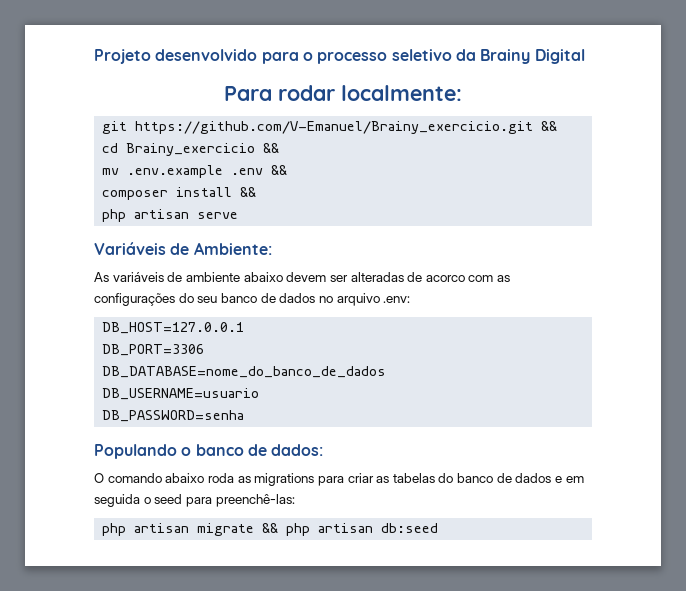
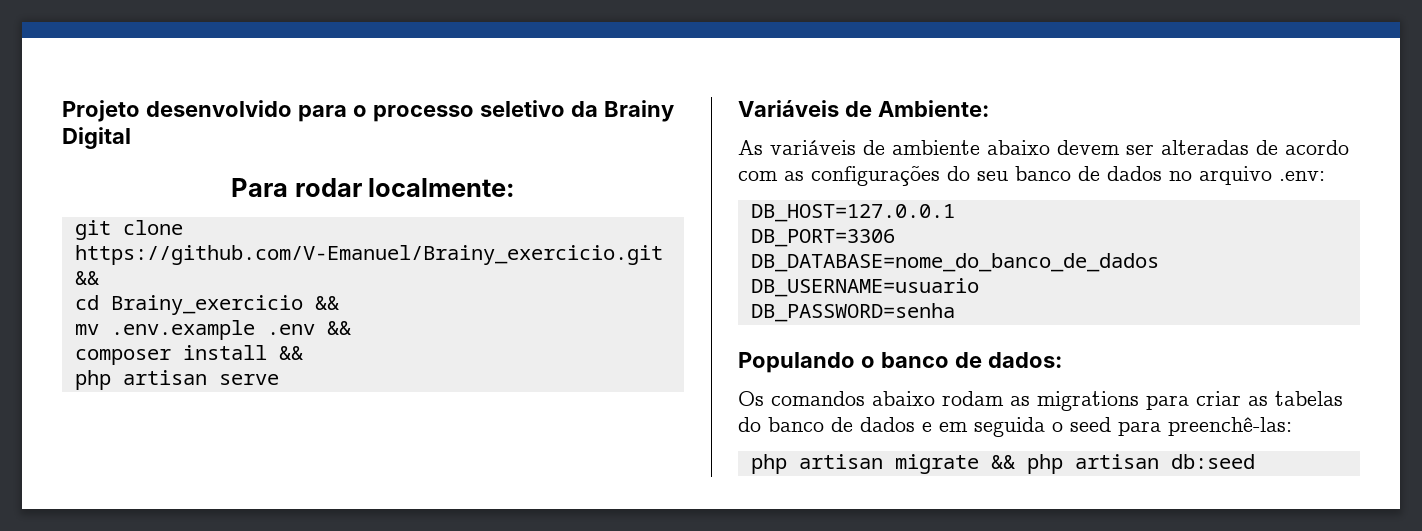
- git https://github.com/V-Emanuel/Brainy_exercicio.git &&
+ git clone https://github.com/V-Emanuel/Brainy_exercicio.git &&
- As variáveis de ambiente abaixo devem ser alteradas de acorco com as configurações do seu banco de dados no arquivo .env:
+ As variáveis de ambiente abaixo devem ser alteradas de acordo com as configurações do seu banco de dados no arquivo .env:
- O comando abaixo roda as migrations para criar as tabelas do banco de dados e em seguida o seed para preenchê-las:
+ Os comandos abaixo rodam as migrations para criar as tabelas do banco de dados e em seguida o seed para preenchê-las:

